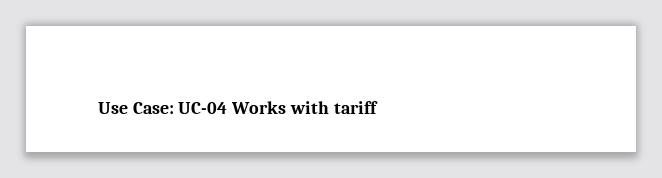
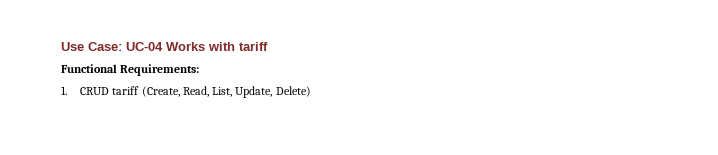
+ Functional Requirements:
+ 1. CRUD tariff (Create, Read, List, Update, Delete)

